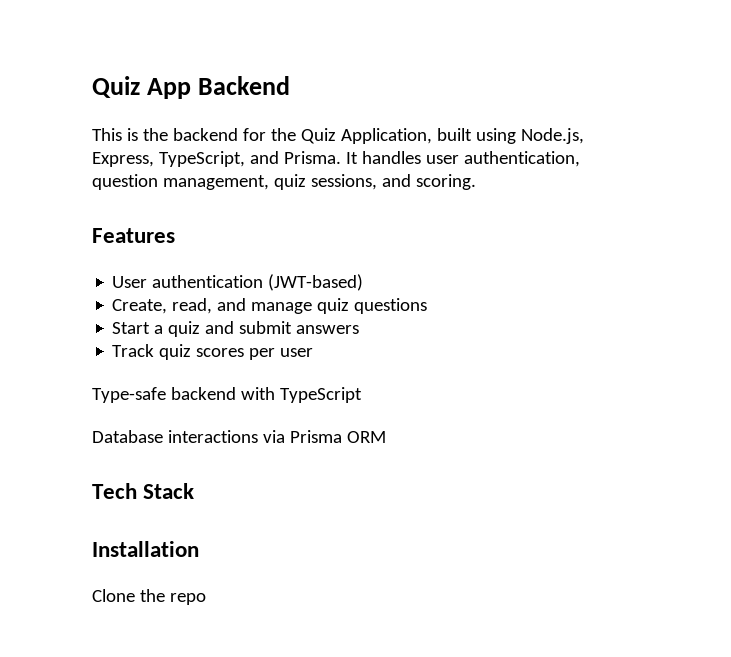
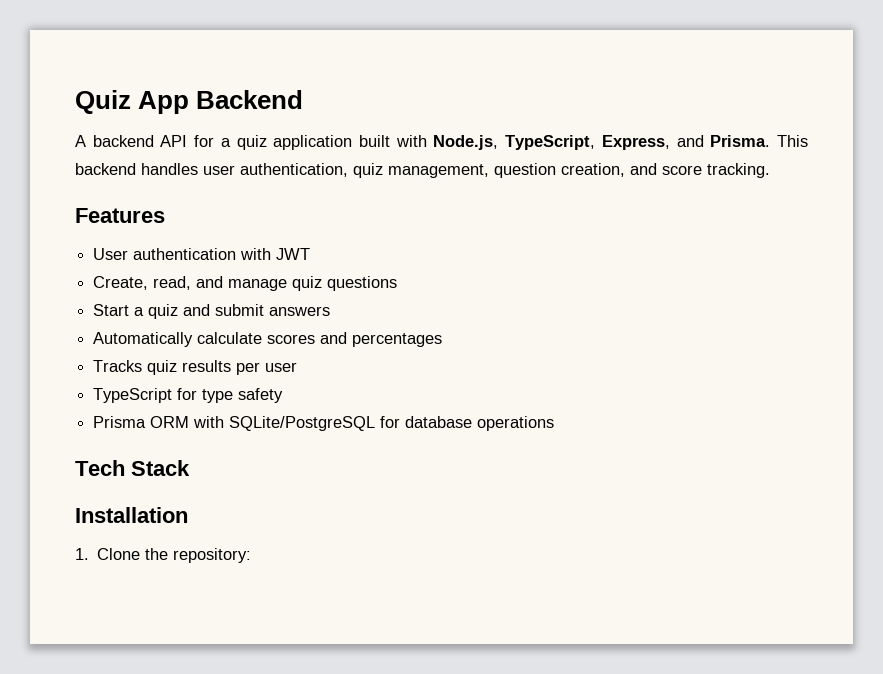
- This is the backend for the Quiz Application, built using Node.js, Express, TypeScript, and Prisma. It handles user authentication, question management, quiz sessions, and scoring.
+ A backend API for a quiz application built with Node.js, TypeScript, Express, and Prisma. This backend handles user authentication, quiz management, question creation, and score tracking.
- User authentication (JWT-based)
+ User authentication with JWT
- Track quiz scores per user
- Type-safe backend with TypeScript
- Database interactions via Prisma ORM
+ Automatically calculate scores and percentages
+ Tracks quiz results per user
+ TypeScript for type safety
+ Prisma ORM with SQLite/PostgreSQL for database operations
- Clone the repo
+ 1. Clone the repository:

